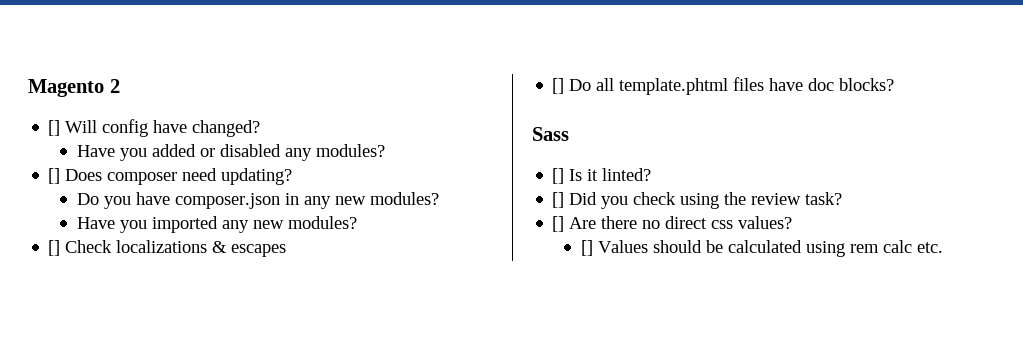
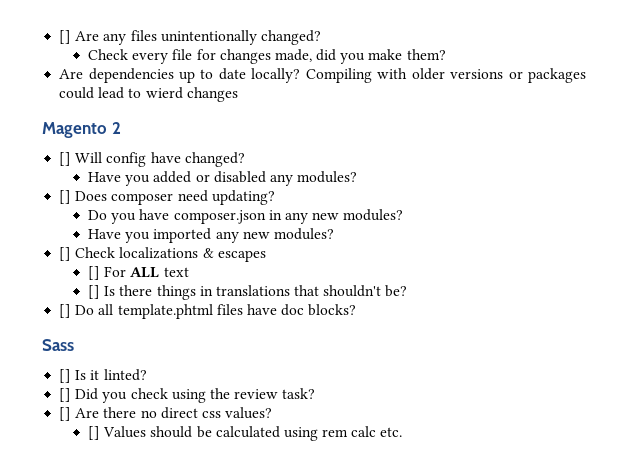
+ [] Are any files unintentionally changed?
+ Check every file for changes made, did you make them?
+ Are dependencies up to date locally? Compiling with older versions or packages could lead to wierd changes
+ [] For ALL text
+ [] Is there things in translations that shouldn't be?

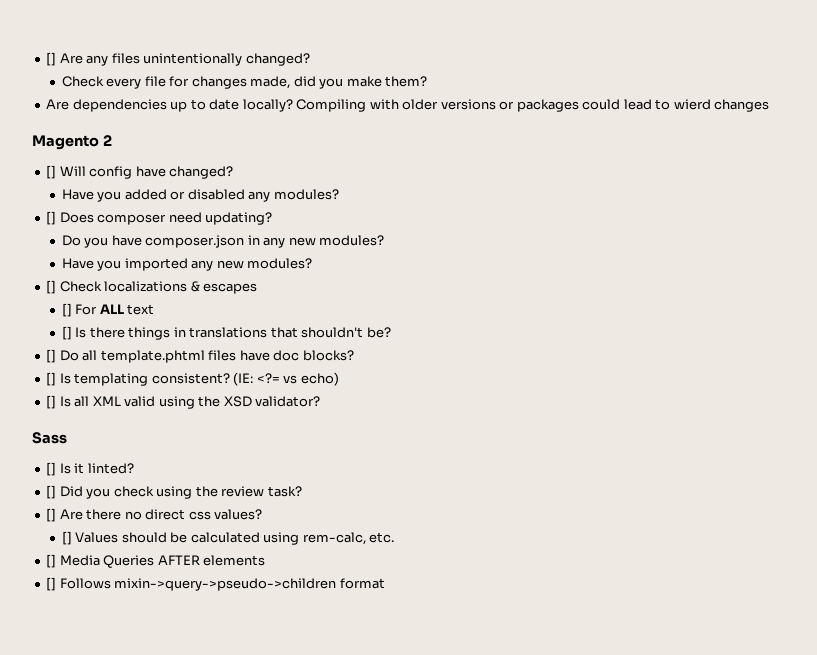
+ [] Is templating consistent? (IE: <?= vs echo)
+ [] Is all XML valid using the XSD validator?
- [] Values should be calculated using rem calc etc.
+ [] Values should be calculated using rem-calc, etc.
+ [] Media Queries AFTER elements
+ [] Follows mixin->query->pseudo->children format

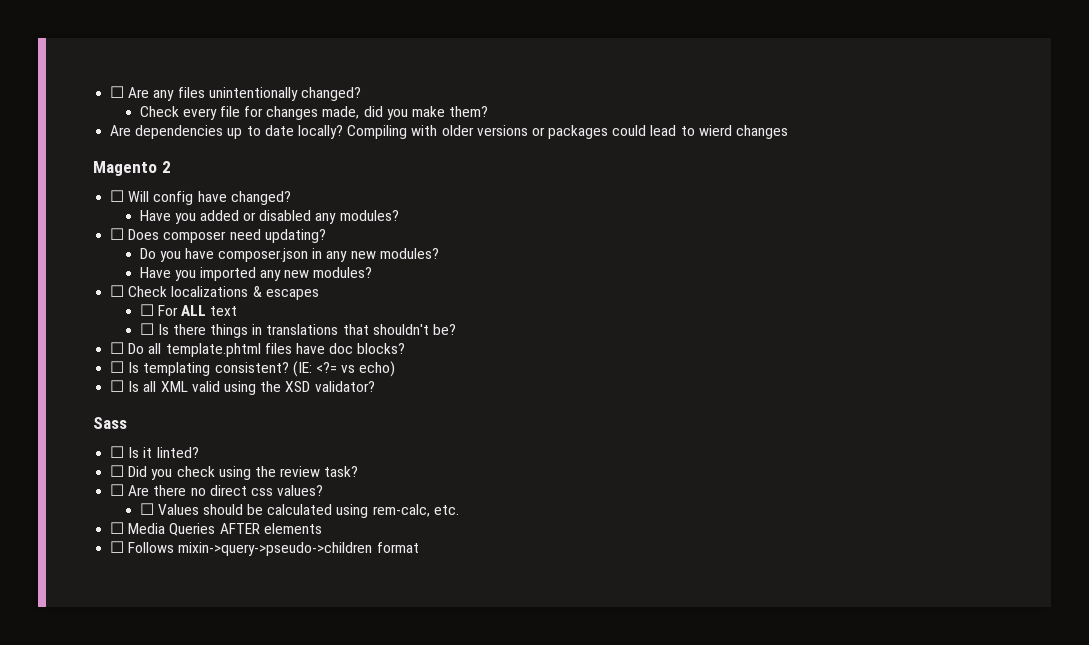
- [] Are any files unintentionally changed?
+ ☐ Are any files unintentionally changed?
- [] Will config have changed?
+ ☐ Will config have changed?
- [] Does composer need updating?
+ ☐ Does composer need updating?
- [] Check localizations & escapes
+ ☐ Check localizations & escapes
- [] For ALL text
+ ☐ For ALL text
- [] Is there things in translations that shouldn't be?
+ ☐ Is there things in translations that shouldn't be?
- [] Do all template.phtml files have doc blocks?
+ ☐ Do all template.phtml files have doc blocks?
- [] Is templating consistent?
+ ☐ Is templating consistent?
- [] Is all XML valid using the XSD validator?
+ ☐ Is all XML valid using the XSD validator?
- [] Is it linted?
+ ☐ Is it linted?
- [] Did you check using the review task?
+ ☐ Did you check using the review task?
- [] Are there no direct css values?
+ ☐ Are there no direct css values?
- [] Values should be calculated using rem-calc, etc.
+ ☐ Values should be calculated using rem-calc, etc.
- [] Media Queries AFTER elements
+ ☐ Media Queries AFTER elements
- [] Follows mixin->query->pseudo->children format
+ ☐ Follows mixin->query->pseudo->children format

